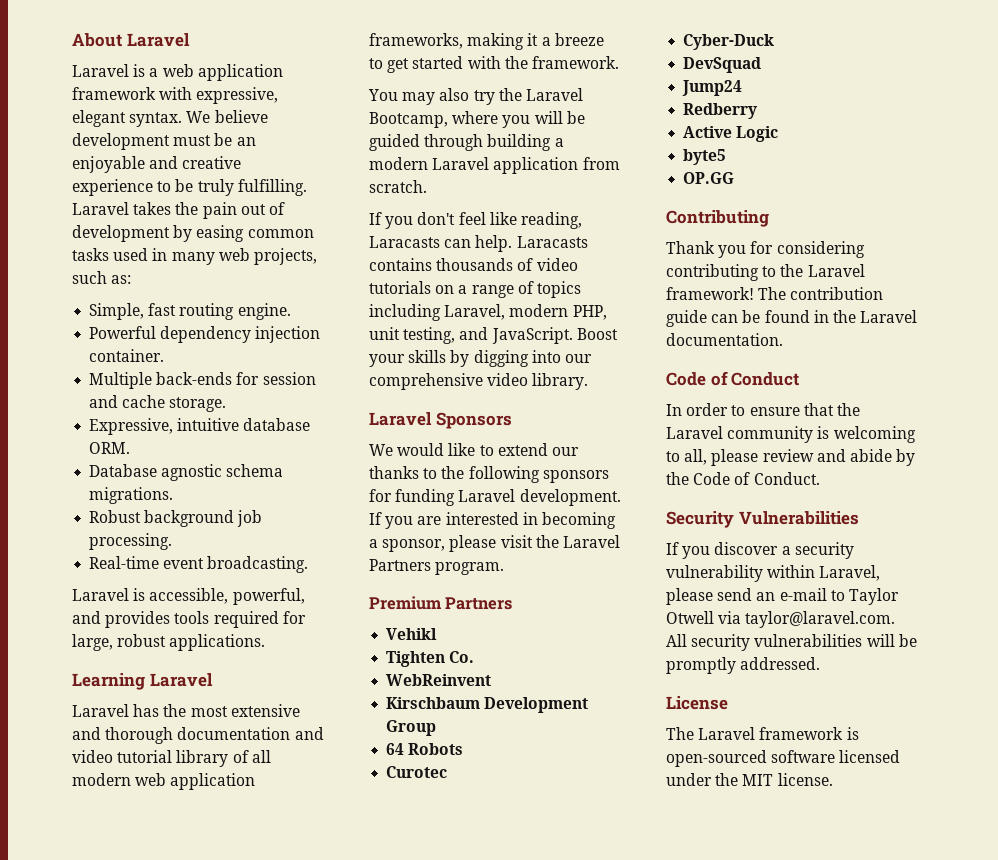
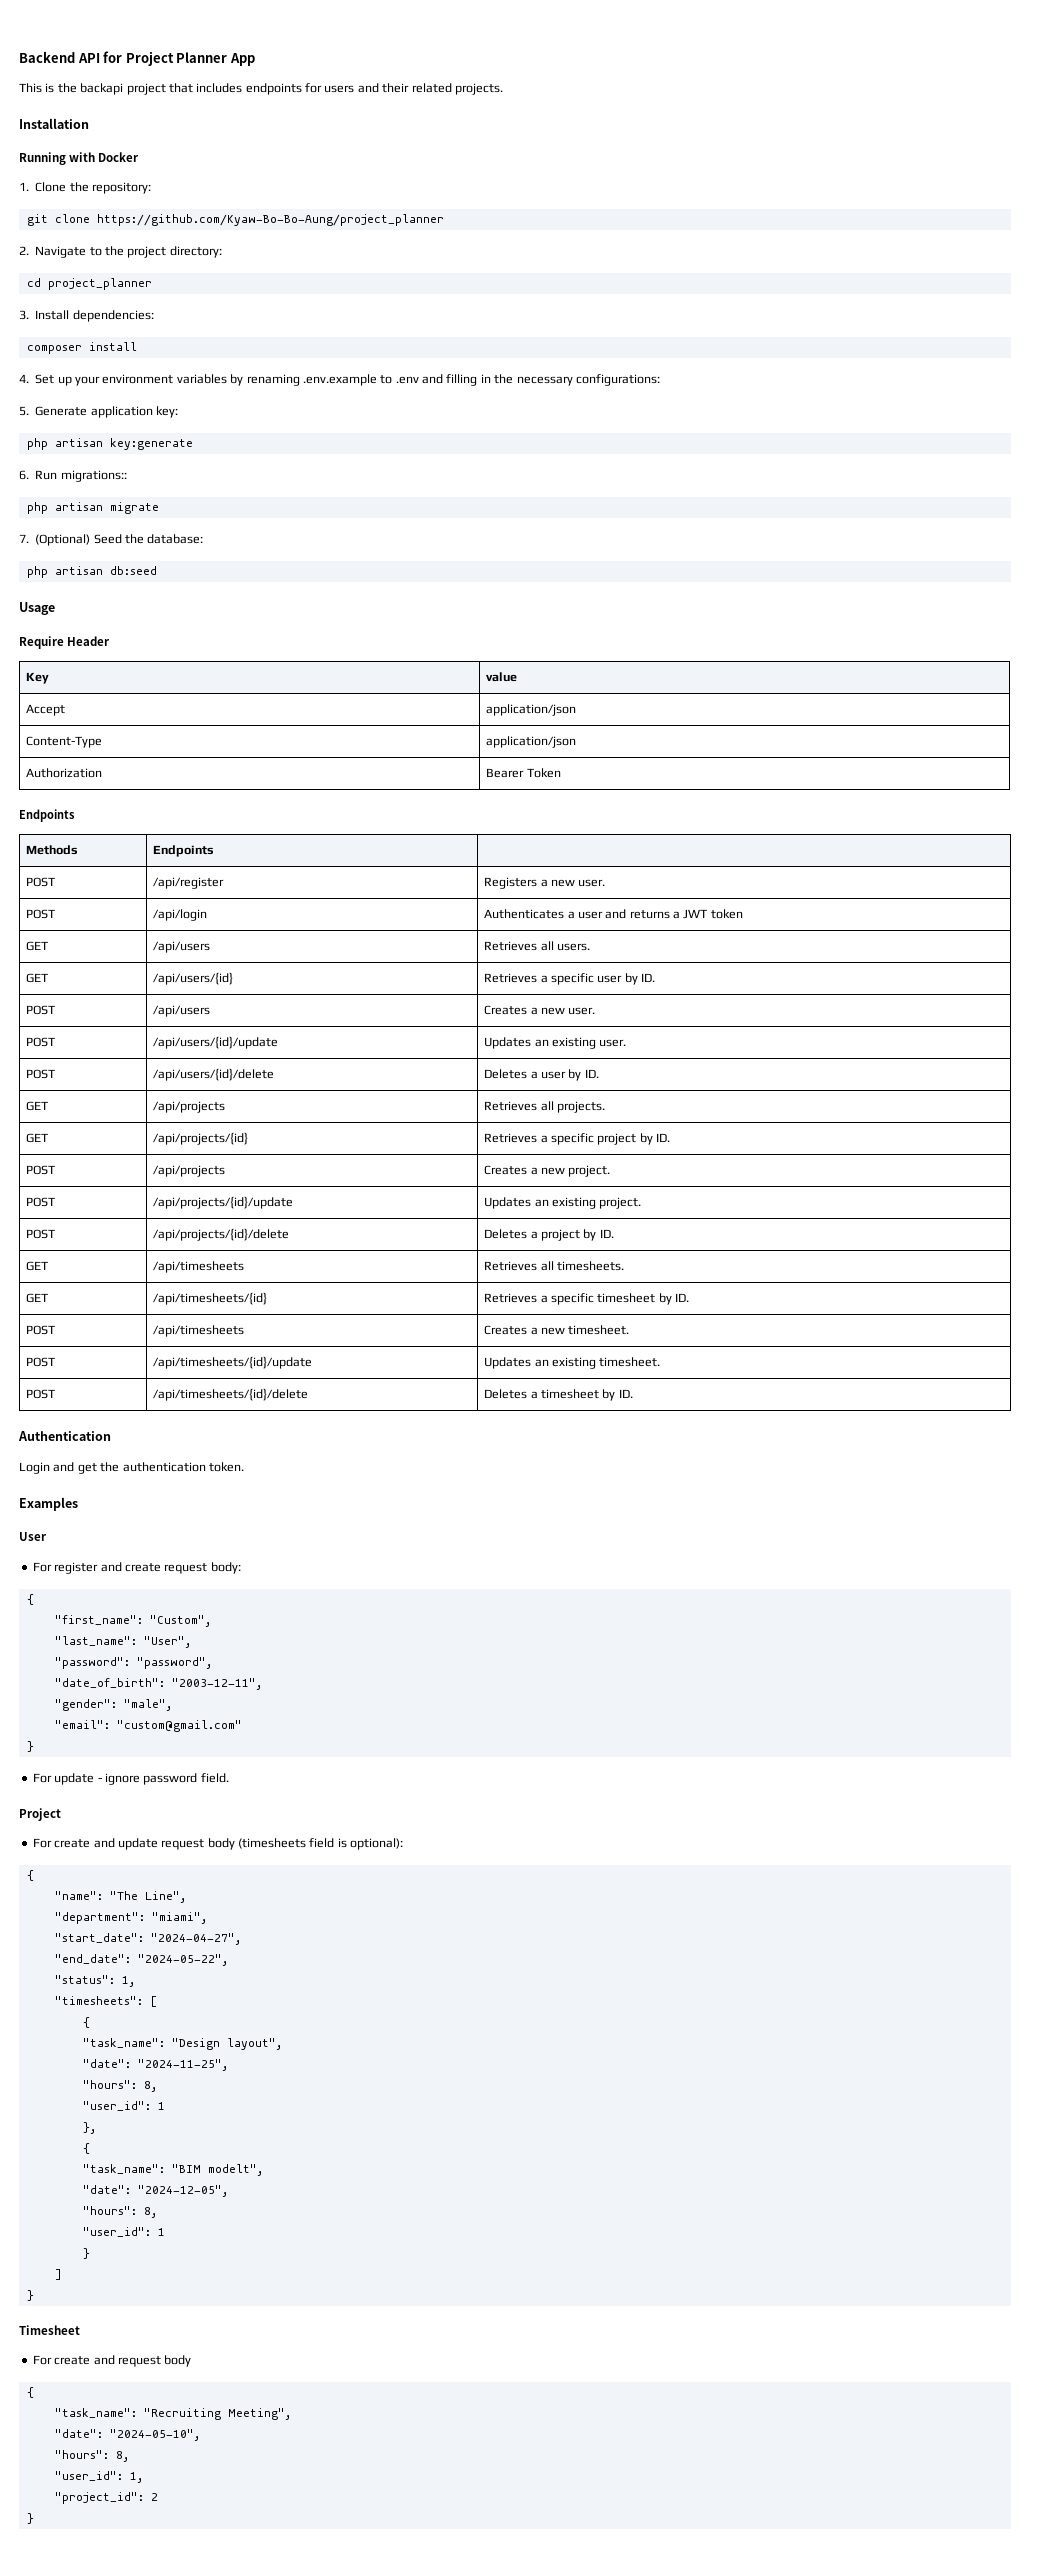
- About Laravel
- Laravel is a web application framework with expressive, elegant syntax. We believe development must be an enjoyable and creative experience to be truly fulfilling. Laravel takes the pain out of development by easing common tasks used in many web projects, such as:
- Simple, fast routing engine.
- Powerful dependency injection container.
- Multiple back-ends for session and cache storage.
- Expressive, intuitive database ORM.
- Database agnostic schema migrations.
- Robust background job processing.
- Real-time event broadcasting.
- Laravel is accessible, powerful, and provides tools required for large, robust applications.
- Learning Laravel
- Laravel has the most extensive and thorough documentation and video tutorial library of all modern web application frameworks, making it a breeze to get started with the framework.
- You may also try the Laravel Bootcamp, where you will be guided through building a modern Laravel application from scratch.
- If you don't feel like reading, Laracasts can help. Laracasts contains thousands of video tutorials on a range of topics including Laravel, modern PHP, unit testing, and JavaScript. Boost your skills by digging into our comprehensive video library.
- Laravel Sponsors
- We would like to extend our thanks to the following sponsors for funding Laravel development. If you are interested in becoming a sponsor, please visit the Laravel Partners program.
- Premium Partners
- Vehikl
- Tighten Co.
- WebReinvent
- Kirschbaum Development Group
- 64 Robots
- Curotec
- Cyber-Duck
- DevSquad
- Jump24
- Redberry
- Active Logic
- byte5
- OP.GG
- Contributing
- Thank you for considering contributing to the Laravel framework! The contribution guide can be found in the Laravel documentation.
- Code of Conduct
- In order to ensure that the Laravel community is welcoming to all, please review and abide by the Code of Conduct.
- Security Vulnerabilities
- If you discover a security vulnerability within Laravel, please send an e-mail to Taylor Otwell via taylor@laravel.com. All security vulnerabilities will be promptly addressed.
- License
- The Laravel framework is open-sourced software licensed under the MIT license.
+ Backend API for Project Planner App
+ This is the backapi project that includes endpoints for users and their related projects.
+ Installation
+ Running with Docker
+ 1. Clone the repository:
+ git clone https://github.com/Kyaw-Bo-Bo-Aung/project_planner
+ 2. Navigate to the project directory:
+ cd project_planner
+ 3. Install dependencies:
+ composer install
+ 4. Set up your environment variables by renaming .env.example to .env and filling in the necessary configurations:
+ 5. Generate application key:
+ php artisan key:generate
+ 6. Run migrations::
+ php artisan migrate
+ 7. (Optional) Seed the database:
+ php artisan db:seed
+ Usage
+ Require Header
+ Key | value
+ Accept | application/json
+ Content-Type | application/json
+ Authorization | Bearer Token
+ Endpoints
+ Methods | Endpoints |
+ POST | /api/register | Registers a new user.
+ POST | /api/login | Authenticates a user and returns a JWT token
+ GET | /api/users | Retrieves all users.
+ GET | /api/users/{id} | Retrieves a specific user by ID.
+ POST | /api/users | Creates a new user.
+ POST | /api/users/{id}/update | Updates an existing user.
+ POST | /api/users/{id}/delete | Deletes a user by ID.
+ GET | /api/projects | Retrieves all projects.
+ GET | /api/projects/{id} | Retrieves a specific project by ID.
+ POST | /api/projects | Creates a new project.
+ POST | /api/projects/{id}/update | Updates an existing project.
+ POST | /api/projects/{id}/delete | Deletes a project by ID.
+ GET | /api/timesheets | Retrieves all timesheets.
+ GET | /api/timesheets/{id} | Retrieves a specific timesheet by ID.
+ POST | /api/timesheets | Creates a new timesheet.
+ POST | /api/timesheets/{id}/update | Updates an existing timesheet.
+ POST | /api/timesheets/{id}/delete | Deletes a timesheet by ID.
+ Authentication
+ Login and get the authentication token.
+ Examples
+ User
+ For register and create request body:
+ {
+ "first_name": "Custom",
+ "last_name": "User",
+ "password": "password",
+ "date_of_birth": "2003-12-11",
+ "gender": "male",
+ "email": "custom@gmail.com"
+ }
+ For update - ignore password field.
+ Project
+ For create and update request body (timesheets field is optional):
+ {
+ "name": "The Line",
+ "department": "miami",
+ "start_date": "2024-04-27",
+ "end_date": "2024-05-22",
+ "status": 1,
+ "timesheets": [
+ {
+ "task_name": "Design layout",
+ "date": "2024-11-25",
+ "hours": 8,
+ "user_id": 1
+ },
+ {
+ "task_name": "BIM modelt",
+ "date": "2024-12-05",
+ "hours": 8,
+ "user_id": 1
+ }
+ ]
+ }
+ Timesheet
+ For create and request body
+ {
+ "task_name": "Recruiting Meeting",
+ "date": "2024-05-10",
+ "hours": 8,
+ "user_id": 1,
+ "project_id": 2
+ }

